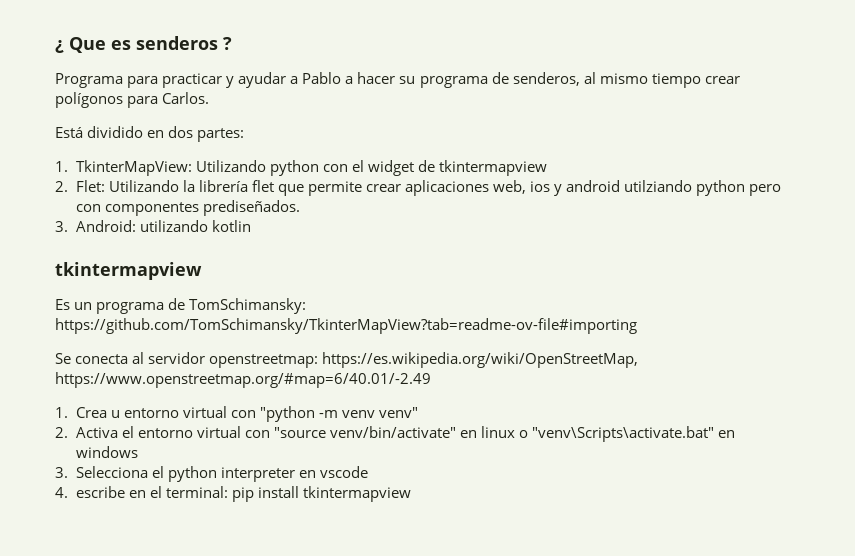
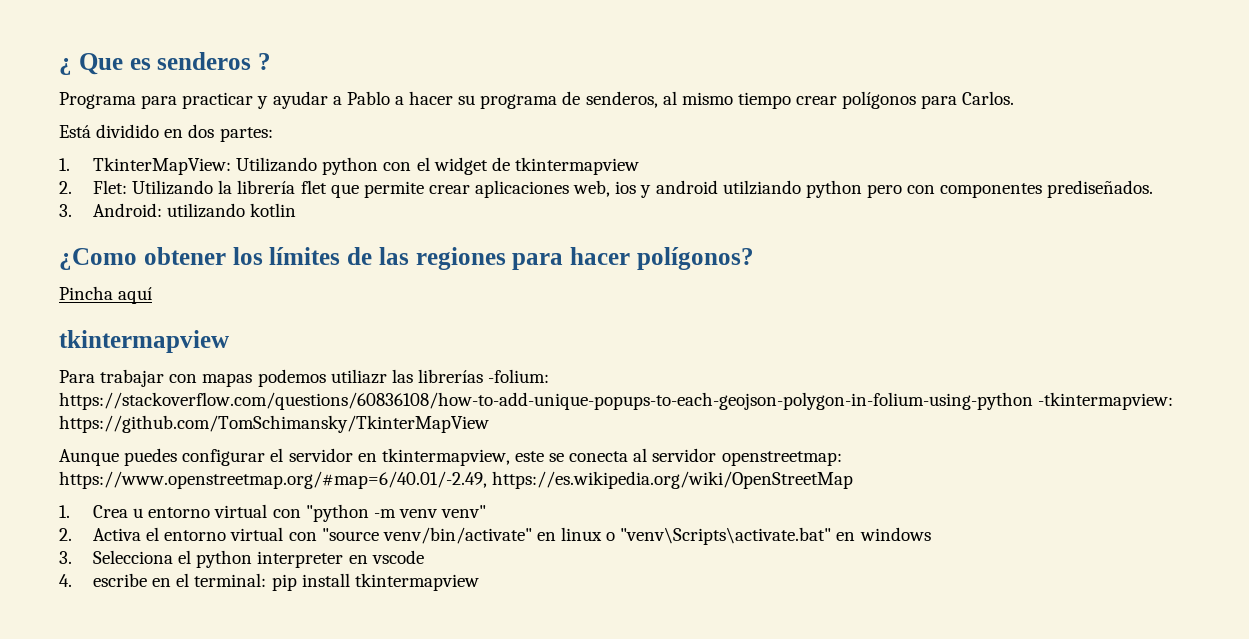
  3. Android: utilizando kotlin
+ ¿Como obtener los límites de las regiones para hacer polígonos?
+ Pincha aquí
  tkintermapview
- Es un programa de TomSchimansky: https://github.com/TomSchimansky/TkinterMapView?tab=readme-ov-file#importing
- Se conecta al servidor openstreetmap: https://es.wikipedia.org/wiki/OpenStreetMap, https://www.openstreetmap.org/#map=6/40.01/-2.49
+ Para trabajar con mapas podemos utiliazr las librerías -folium: https://stackoverflow.com/questions/60836108/how-to-add-unique-popups-to-each-geojson-polygon-in-folium-using-python -tkintermapview: https://github.com/TomSchimansky/TkinterMapView
+ Aunque puedes configurar el servidor en tkintermapview, este se conecta al servidor openstreetmap: https://www.openstreetmap.org/#map=6/40.01/-2.49, https://es.wikipedia.org/wiki/OpenStreetMap

